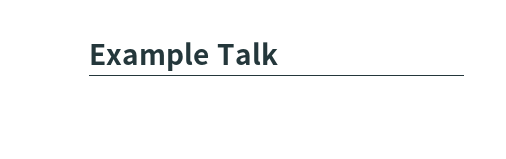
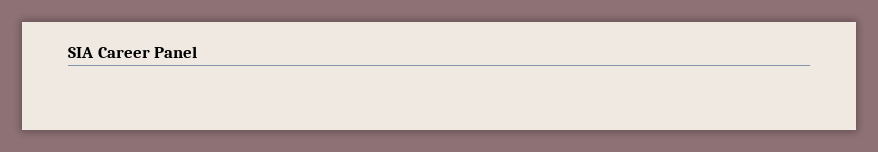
- Example Talk
+ SIA Career Panel

